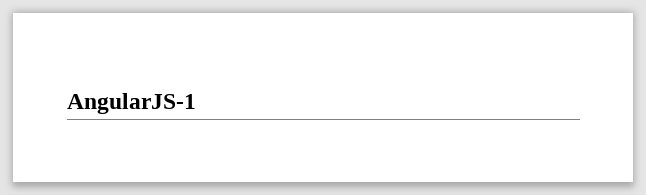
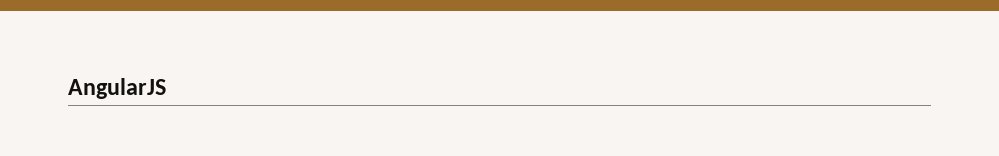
- AngularJS-1
+ AngularJS

